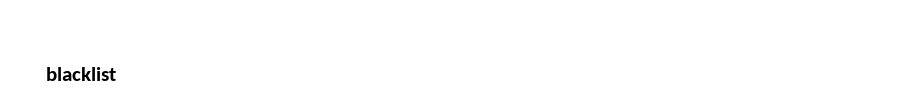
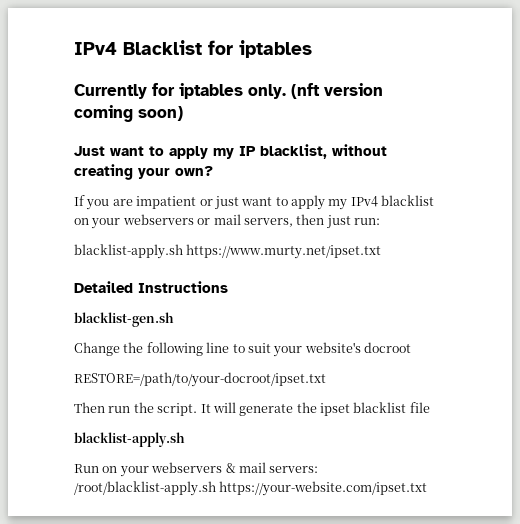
- blacklist
+ IPv4 Blacklist for iptables
+ Currently for iptables only. (nft version coming soon)
+ Just want to apply my IP blacklist, without creating your own?
+ If you are impatient or just want to apply my IPv4 blacklist on your webservers or mail servers, then just run:
+ blacklist-apply.sh https://www.murty.net/ipset.txt
+ Detailed Instructions
+ blacklist-gen.sh
+ Change the following line to suit your website's docroot
+ RESTORE=/path/to/your-docroot/ipset.txt
+ Then run the script. It will generate the ipset blacklist file
+ blacklist-apply.sh
+ Run on your webservers & mail servers: /root/blacklist-apply.sh https://your-website.com/ipset.txt

